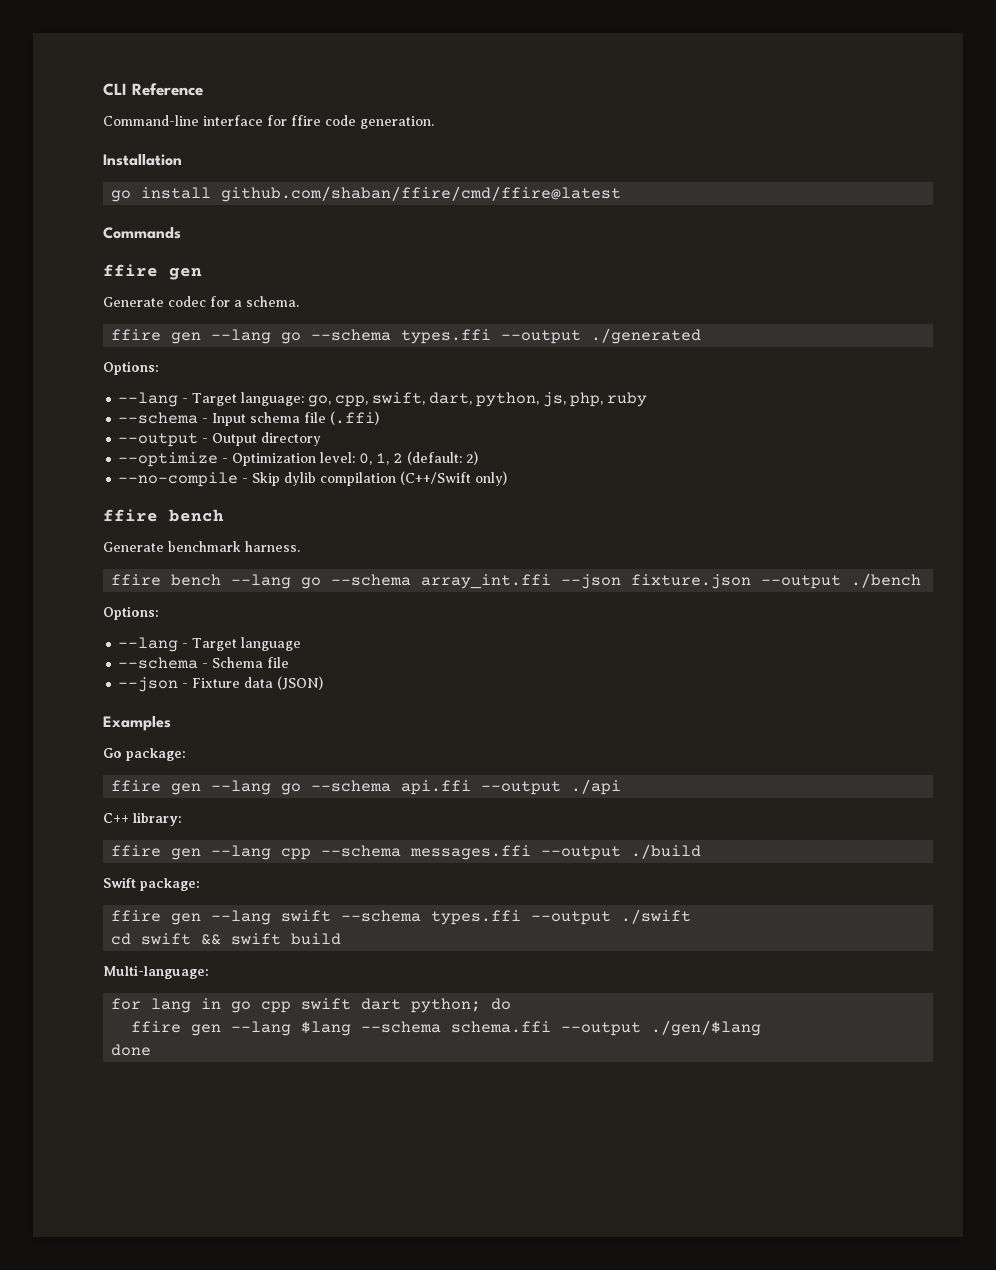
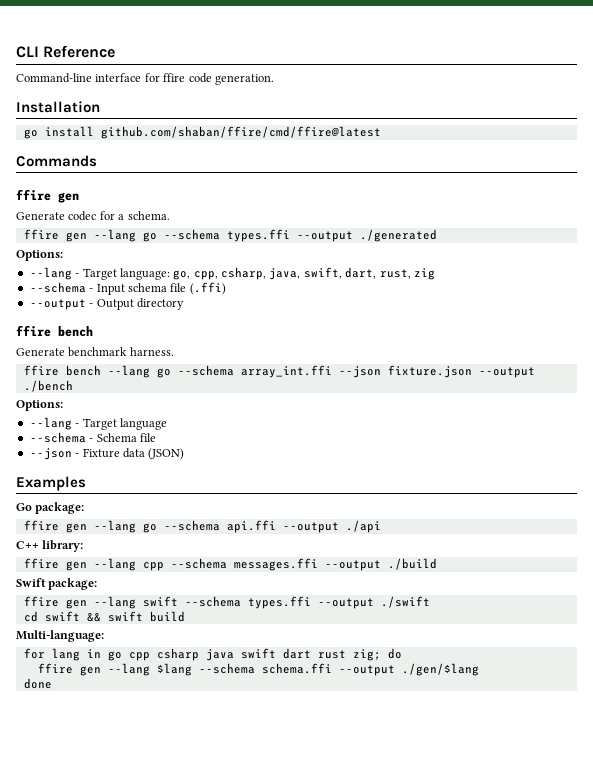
- --lang - Target language: go, cpp, swift, dart, python, js, php, ruby
+ --lang - Target language: go, cpp, csharp, java, swift, dart, rust, zig
- --optimize - Optimization level: 0, 1, 2 (default: 2)
- --no-compile - Skip dylib compilation (C++/Swift only)
- for lang in go cpp swift dart python; do
+ for lang in go cpp csharp java swift dart rust zig; do

